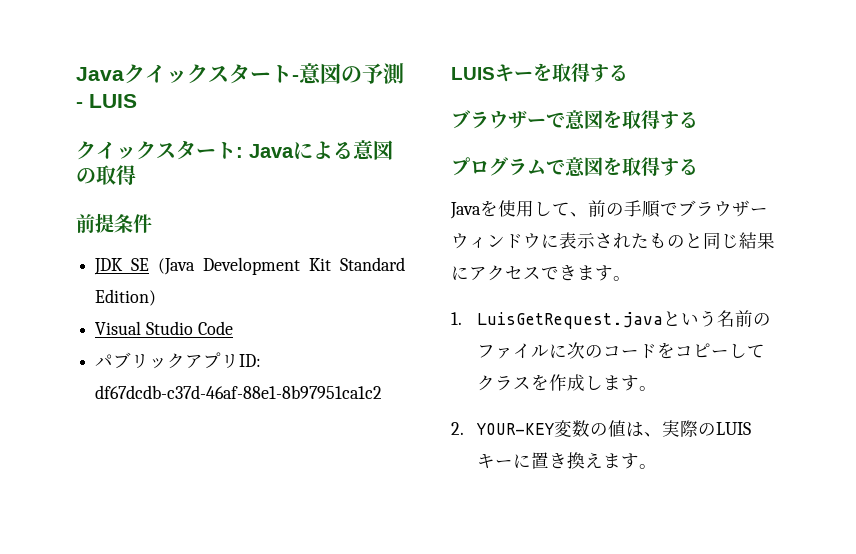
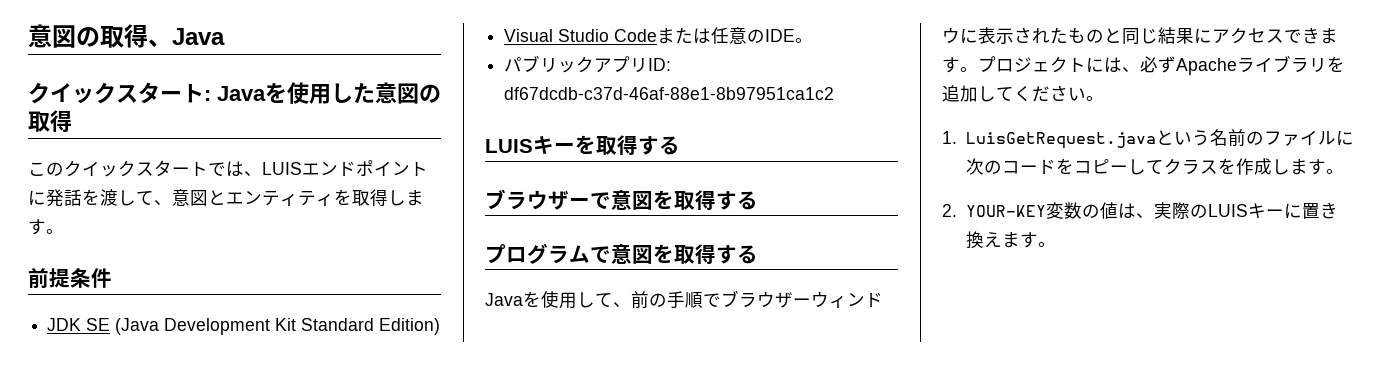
- Javaクイックスタート-意図の予測- LUIS
+ 意図の取得、Java
- クイックスタート: Javaによる意図の取得
+ クイックスタート: Javaを使用した意図の取得
+ このクイックスタートでは、LUISエンドポイントに発話を渡して、意図とエンティティを取得します。
- Visual Studio Code
+ Visual Studio Codeまたは任意のIDE。
+ プロジェクトには、必ずApacheライブラリを追加してください。

